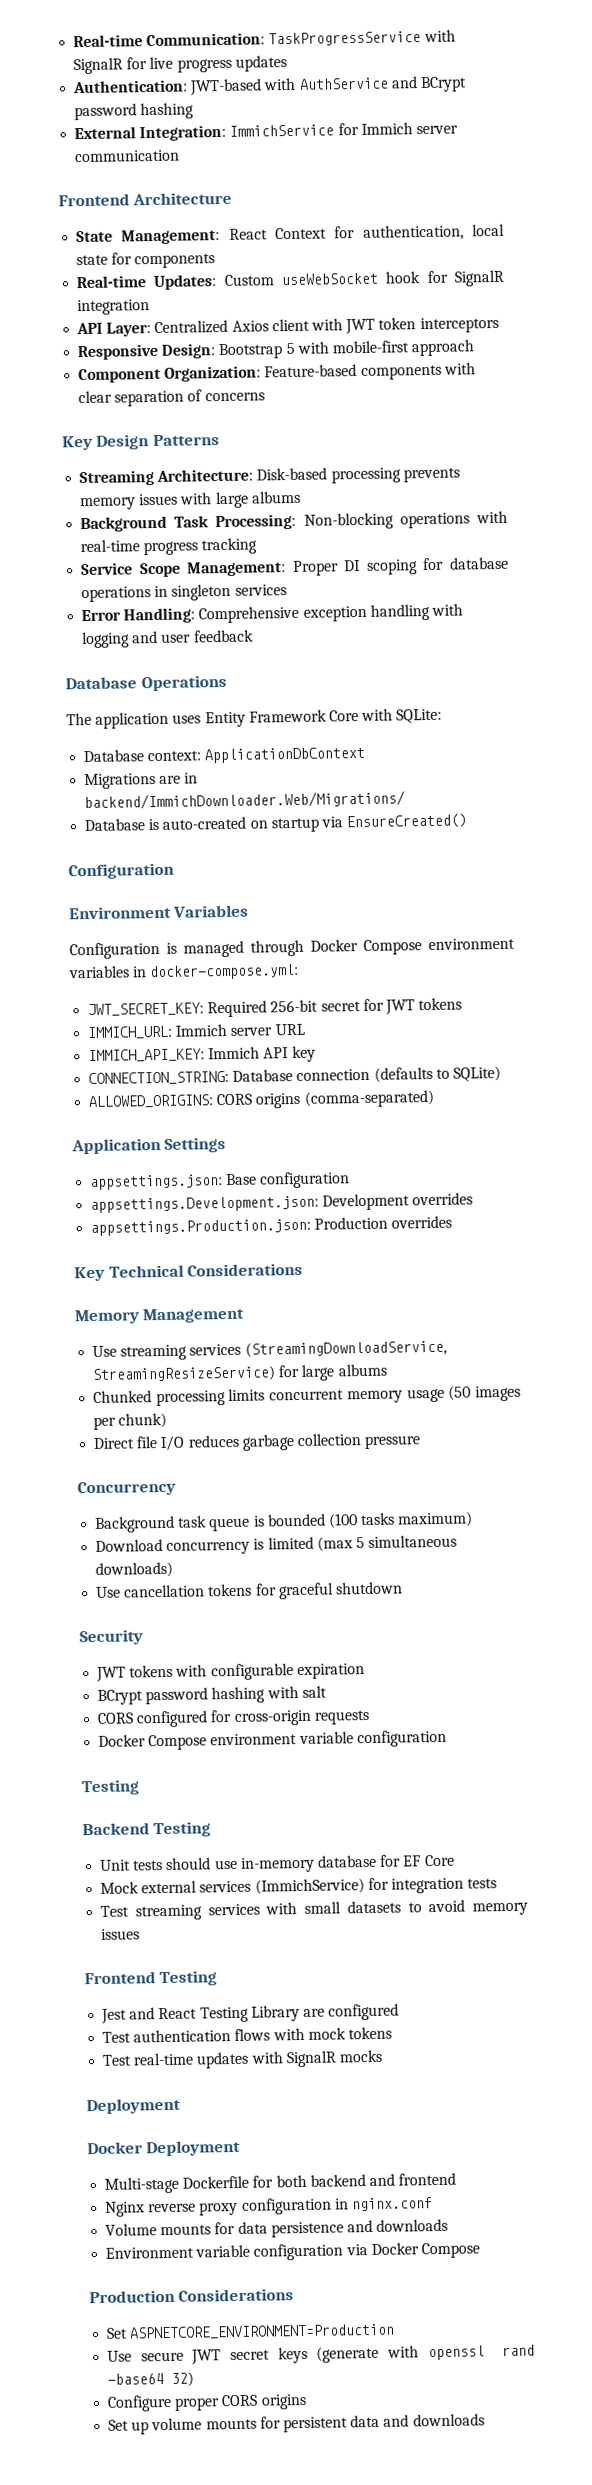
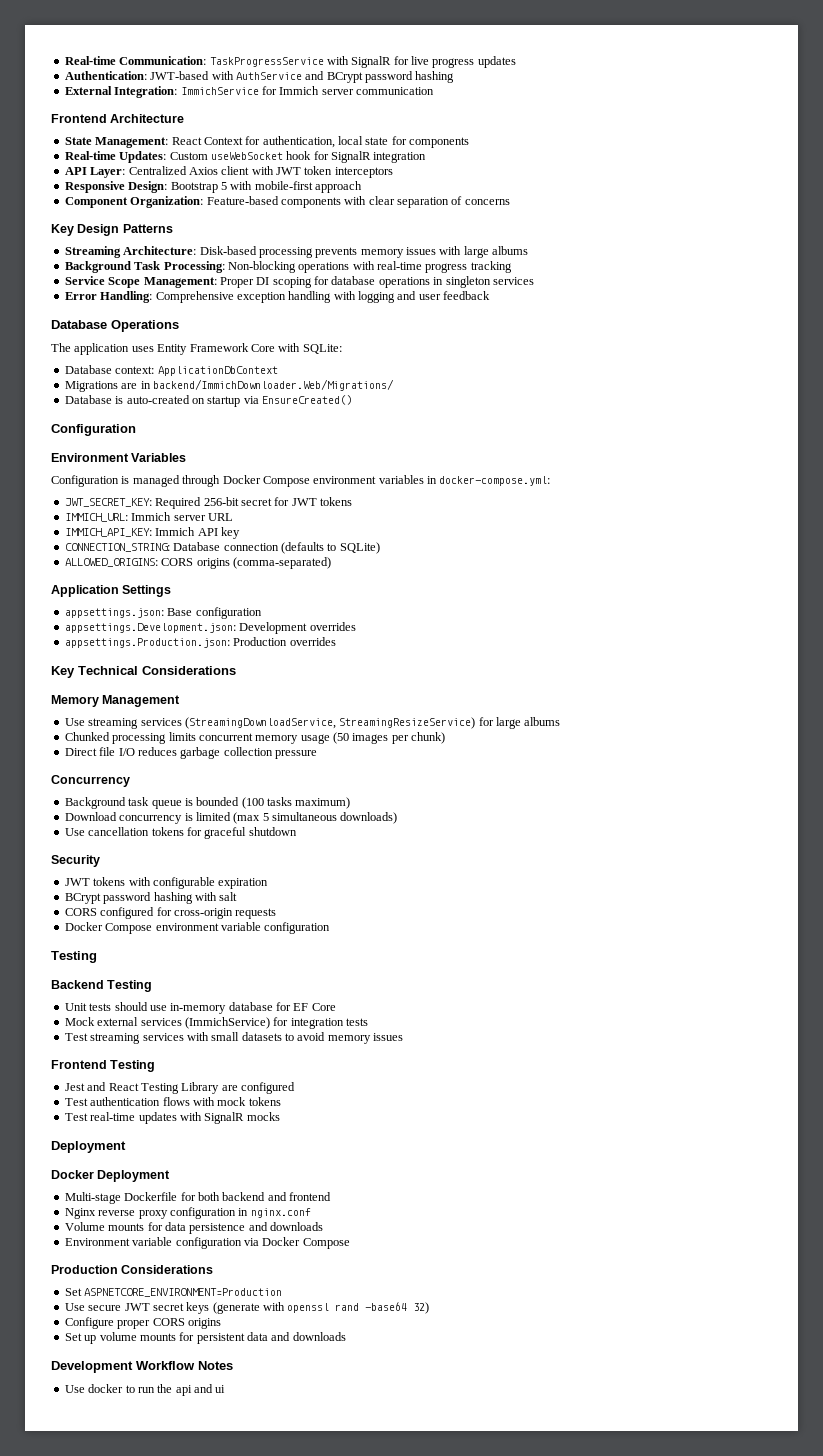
+ Development Workflow Notes
+ Use docker to run the api and ui

